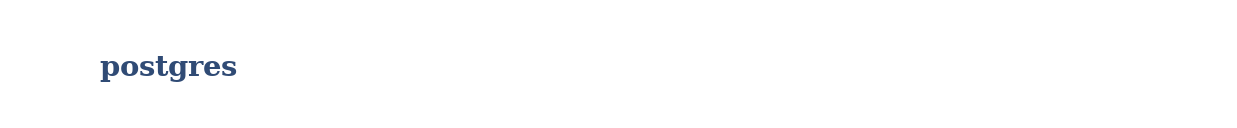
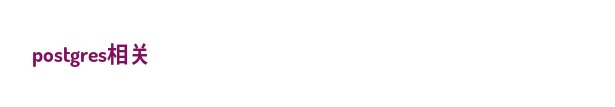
- postgres
+ postgres相关

